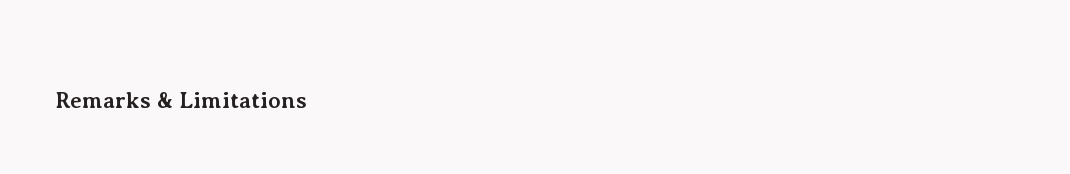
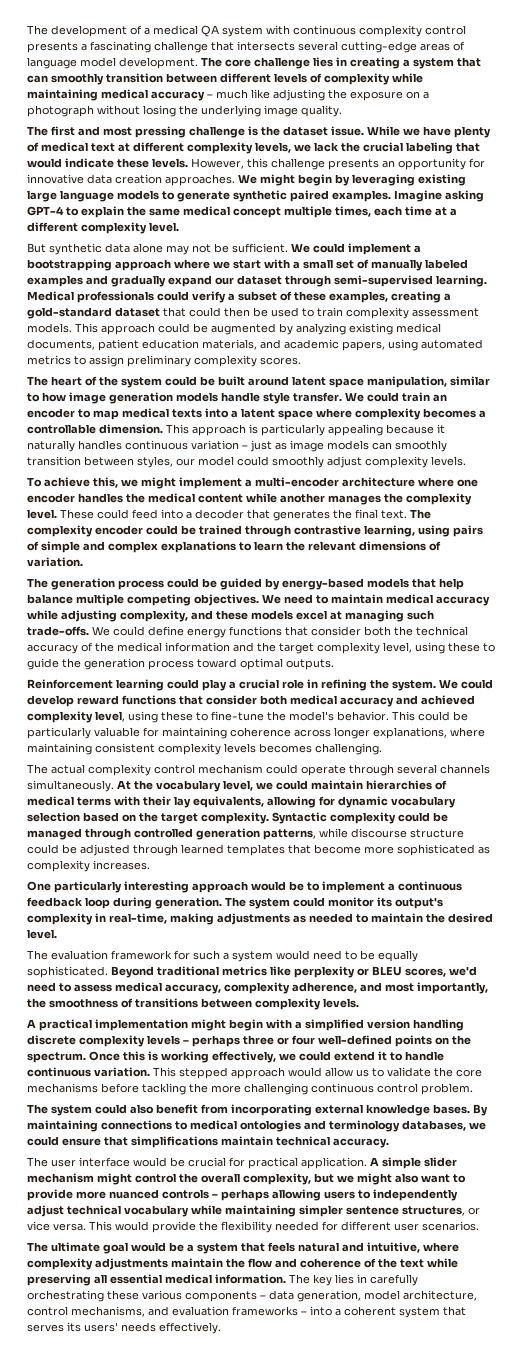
- Remarks & Limitations
+ The development of a medical QA system with continuous complexity control presents a fascinating challenge that intersects several cutting-edge areas of language model development. The core challenge lies in creating a system that can smoothly transition between different levels of complexity while maintaining medical accuracy – much like adjusting the exposure on a photograph without losing the underlying image quality.
+ The first and most pressing challenge is the dataset issue. While we have plenty of medical text at different complexity levels, we lack the crucial labeling that would indicate these levels. However, this challenge presents an opportunity for innovative data creation approaches. We might begin by leveraging existing large language models to generate synthetic paired examples. Imagine asking GPT-4 to explain the same medical concept multiple times, each time at a different complexity level.
+ But synthetic data alone may not be sufficient. We could implement a bootstrapping approach where we start with a small set of manually labeled examples and gradually expand our dataset through semi-supervised learning. Medical professionals could verify a subset of these examples, creating a gold-standard dataset that could then be used to train complexity assessment models. This approach could be augmented by analyzing existing medical documents, patient education materials, and academic papers, using automated metrics to assign preliminary complexity scores.
+ The heart of the system could be built around latent space manipulation, similar to how image generation models handle style transfer. We could train an encoder to map medical texts into a latent space where complexity becomes a controllable dimension. This approach is particularly appealing because it naturally handles continuous variation – just as image models can smoothly transition between styles, our model could smoothly adjust complexity levels.
+ To achieve this, we might implement a multi-encoder architecture where one encoder handles the medical content while another manages the complexity level. These could feed into a decoder that generates the final text. The complexity encoder could be trained through contrastive learning, using pairs of simple and complex explanations to learn the relevant dimensions of variation.
+ The generation process could be guided by energy-based models that help balance multiple competing objectives. We need to maintain medical accuracy while adjusting complexity, and these models excel at managing such trade-offs. We could define energy functions that consider both the technical accuracy of the medical information and the target complexity level, using these to guide the generation process toward optimal outputs.
+ Reinforcement learning could play a crucial role in refining the system. We could develop reward functions that consider both medical accuracy and achieved complexity level, using these to fine-tune the model's behavior. This could be particularly valuable for maintaining coherence across longer explanations, where maintaining consistent complexity levels becomes challenging.
+ The actual complexity control mechanism could operate through several channels simultaneously. At the vocabulary level, we could maintain hierarchies of medical terms with their lay equivalents, allowing for dynamic vocabulary selection based on the target complexity. Syntactic complexity could be managed through controlled generation patterns, while discourse structure could be adjusted through learned templates that become more sophisticated as complexity increases.
+ One particularly interesting approach would be to implement a continuous feedback loop during generation. The system could monitor its output's complexity in real-time, making adjustments as needed to maintain the desired level.
+ The evaluation framework for such a system would need to be equally sophisticated. Beyond traditional metrics like perplexity or BLEU scores, we'd need to assess medical accuracy, complexity adherence, and most importantly, the smoothness of transitions between complexity levels.
+ A practical implementation might begin with a simplified version handling discrete complexity levels – perhaps three or four well-defined points on the spectrum. Once this is working effectively, we could extend it to handle continuous variation. This stepped approach would allow us to validate the core mechanisms before tackling the more challenging continuous control problem.
+ The system could also benefit from incorporating external knowledge bases. By maintaining connections to medical ontologies and terminology databases, we could ensure that simplifications maintain technical accuracy.
+ The user interface would be crucial for practical application. A simple slider mechanism might control the overall complexity, but we might also want to provide more nuanced controls – perhaps allowing users to independently adjust technical vocabulary while maintaining simpler sentence structures, or vice versa. This would provide the flexibility needed for different user scenarios.
+ The ultimate goal would be a system that feels natural and intuitive, where complexity adjustments maintain the flow and coherence of the text while preserving all essential medical information. The key lies in carefully orchestrating these various components – data generation, model architecture, control mechanisms, and evaluation frameworks – into a coherent system that serves its users' needs effectively.

